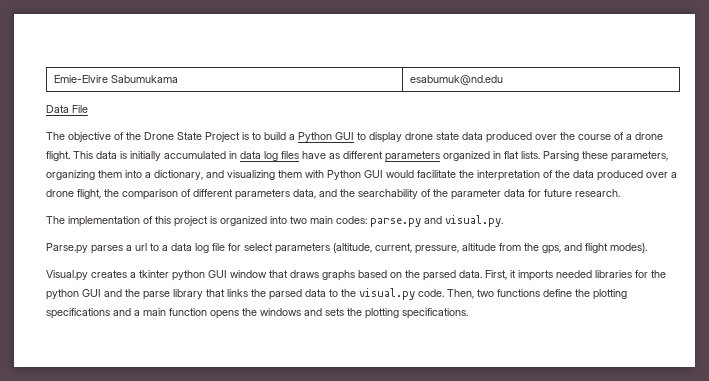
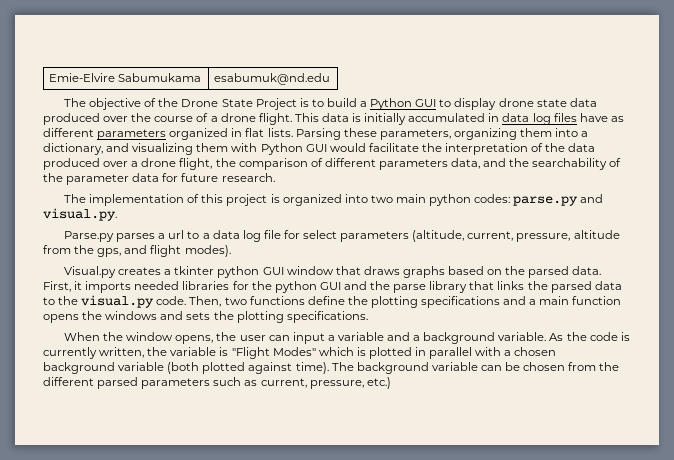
- Data File
- The implementation of this project is organized into two main codes: parse.py and visual.py.
+ The implementation of this project is organized into two main python codes: parse.py and visual.py.
+ When the window opens, the user can input a variable and a background variable. As the code is currently written, the variable is "Flight Modes" which is plotted in parallel with a chosen background variable (both plotted against time). The background variable can be chosen from the different parsed parameters such as current, pressure, etc.)

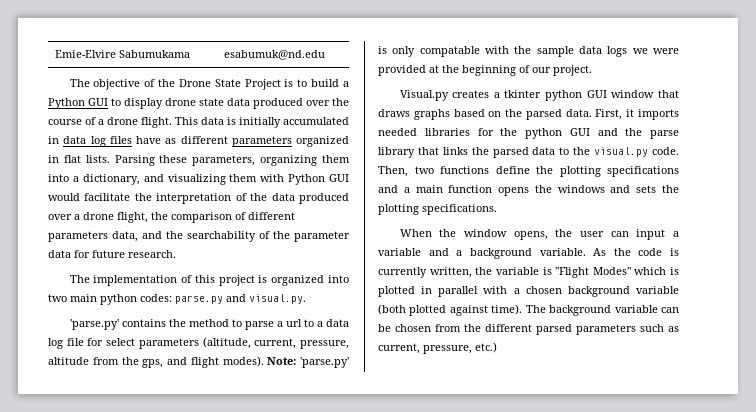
- Parse.py parses a url to a data log file for select parameters (altitude, current, pressure, altitude from the gps, and flight modes).
+ 'parse.py' contains the method to parse a url to a data log file for select parameters (altitude, current, pressure, altitude from the gps, and flight modes). Note: 'parse.py' is only compatable with the sample data logs we were provided at the beginning of our project.

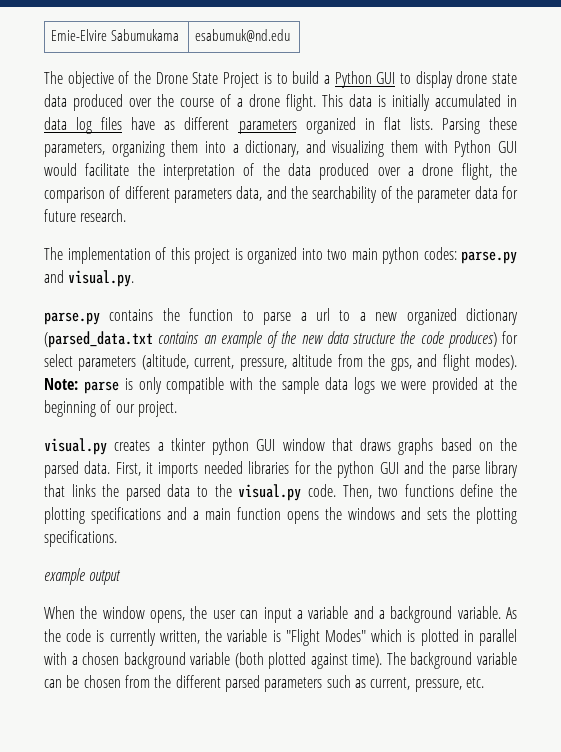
- 'parse.py' contains the method to parse a url to a data log file for select parameters (altitude, current, pressure, altitude from the gps, and flight modes).
+ parse.py contains the function to parse a url to a new organized dictionary (parsed_data.txt contains an example of the new data structure the code produces) for select parameters (altitude, current, pressure, altitude from the gps, and flight modes).
- Note: 'parse.py' is only compatable with the sample data logs we were provided at the beginning of our project.
+ Note: parse is only compatible with the sample data logs we were provided at the beginning of our project.
- Visual.py creates a tkinter python GUI window that draws graphs based on the parsed data.
+ visual.py creates a tkinter python GUI window that draws graphs based on the parsed data.
+ example output
- The background variable can be chosen from the different parsed parameters such as current, pressure, etc.)
+ The background variable can be chosen from the different parsed parameters such as current, pressure, etc.

